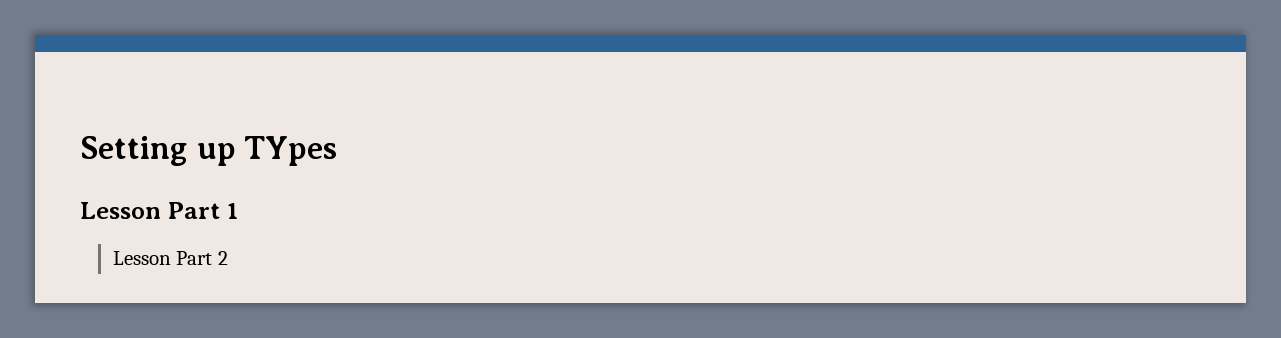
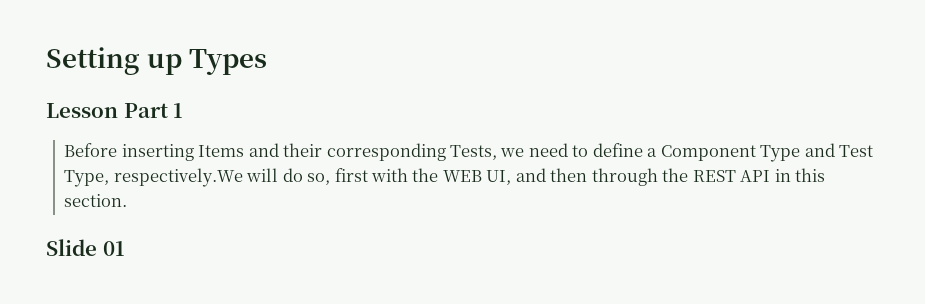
- Setting up TYpes
+ Setting up Types
- Lesson Part 2
+ Before inserting Items and their corresponding Tests, we need to define a Component Type and Test Type, respectively.We will do so, first with the WEB UI, and then through the REST API in this section.
+ Slide 01

